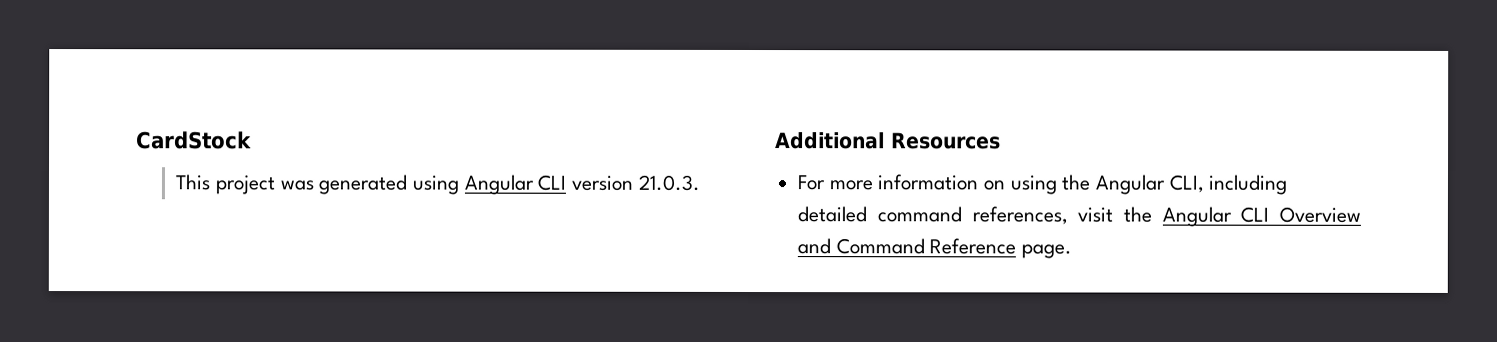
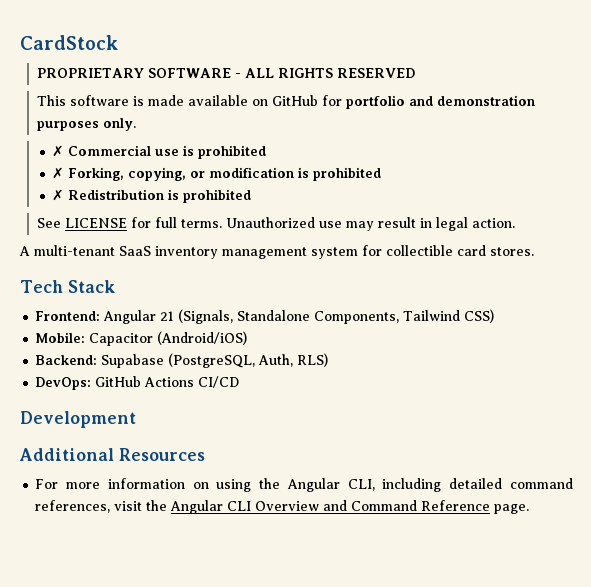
- This project was generated using Angular CLI version 21.0.3.
+ PROPRIETARY SOFTWARE - ALL RIGHTS RESERVED
+ This software is made available on GitHub for portfolio and demonstration purposes only.
+ ✗ Commercial use is prohibited
+ ✗ Forking, copying, or modification is prohibited
+ ✗ Redistribution is prohibited
+ See LICENSE for full terms. Unauthorized use may result in legal action.
+ A multi-tenant SaaS inventory management system for collectible card stores.
+ Tech Stack
+ Frontend: Angular 21 (Signals, Standalone Components, Tailwind CSS)
+ Mobile: Capacitor (Android/iOS)
+ Backend: Supabase (PostgreSQL, Auth, RLS)
+ DevOps: GitHub Actions CI/CD
+ Development

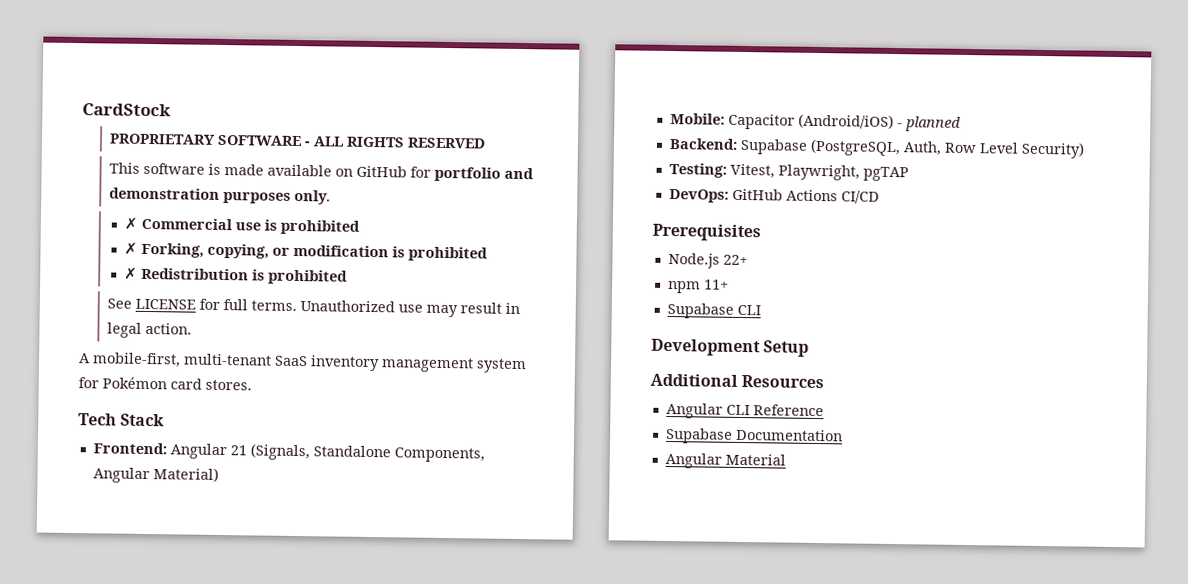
- A multi-tenant SaaS inventory management system for collectible card stores.
+ A mobile-first, multi-tenant SaaS inventory management system for Pokémon card stores.
- Frontend: Angular 21 (Signals, Standalone Components, Tailwind CSS)
+ Frontend: Angular 21 (Signals, Standalone Components, Angular Material)
- Mobile: Capacitor (Android/iOS)
+ Mobile: Capacitor (Android/iOS) - planned
- Backend: Supabase (PostgreSQL, Auth, RLS)
+ Backend: Supabase (PostgreSQL, Auth, Row Level Security)
+ Testing: Vitest, Playwright, pgTAP
  DevOps: GitHub Actions CI/CD
+ Prerequisites
+ Node.js 22+
+ npm 11+
+ Supabase CLI
- Development
+ Development Setup
- For more information on using the Angular CLI, including detailed command references, visit the Angular CLI Overview and Command Reference page.
+ Angular CLI Reference
+ Supabase Documentation
+ Angular Material

